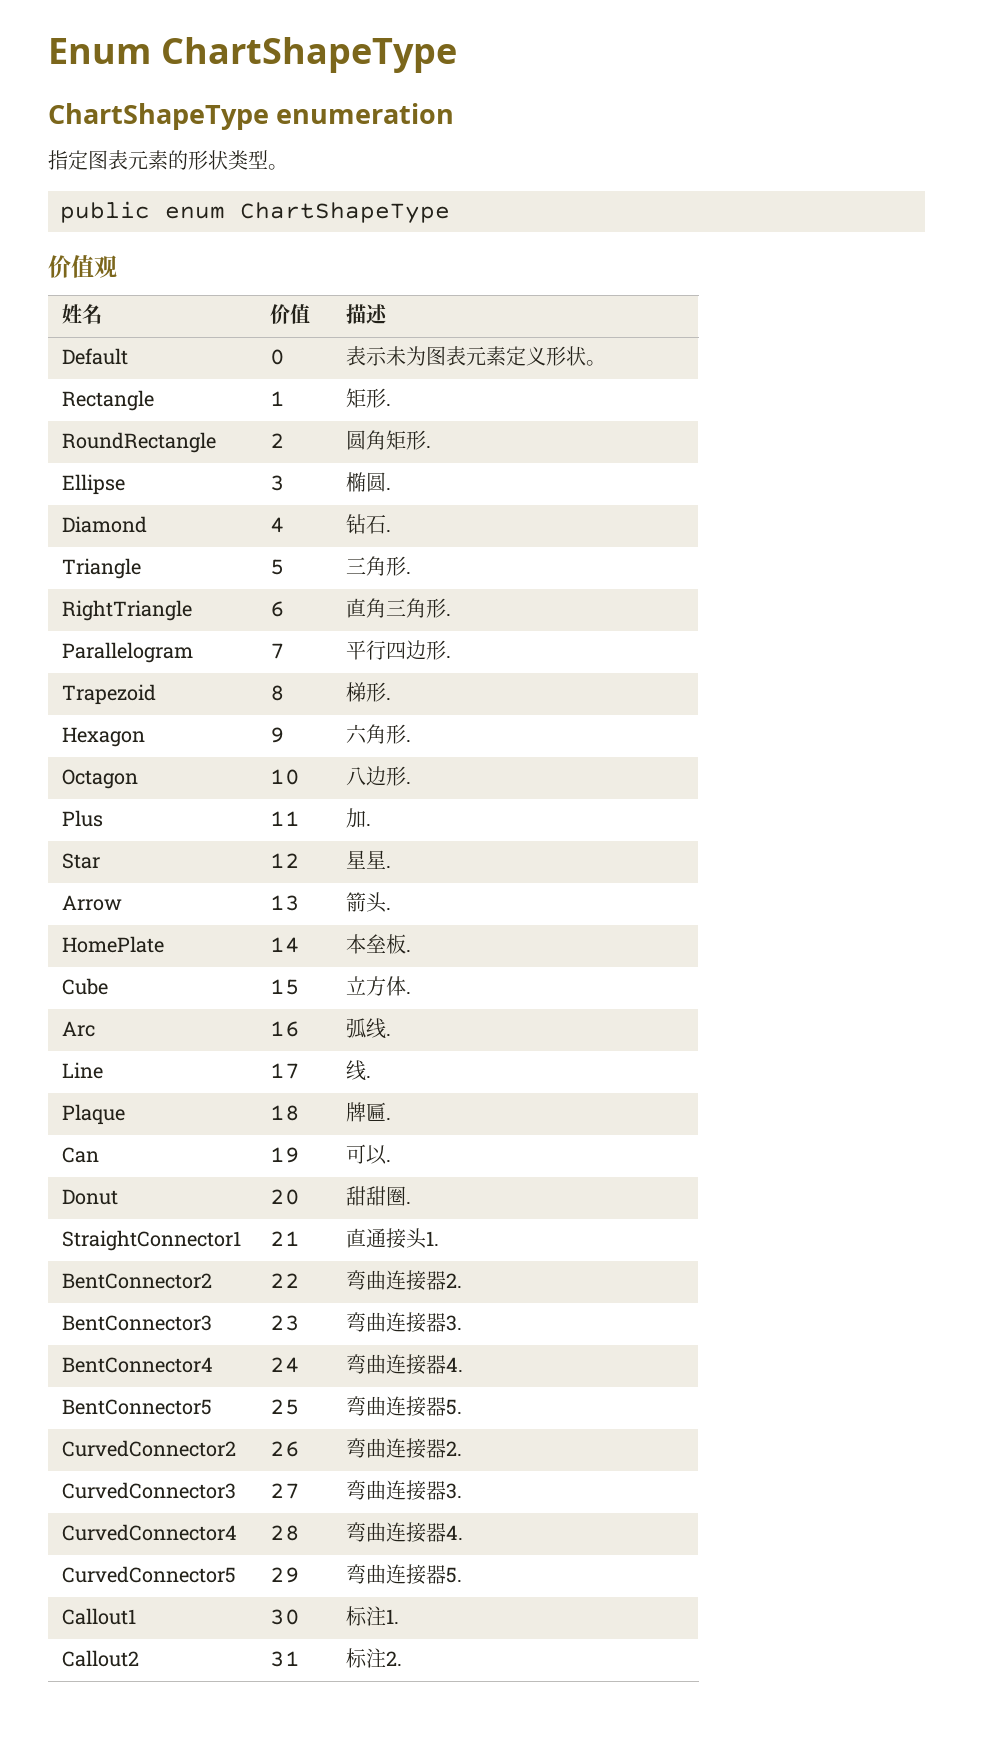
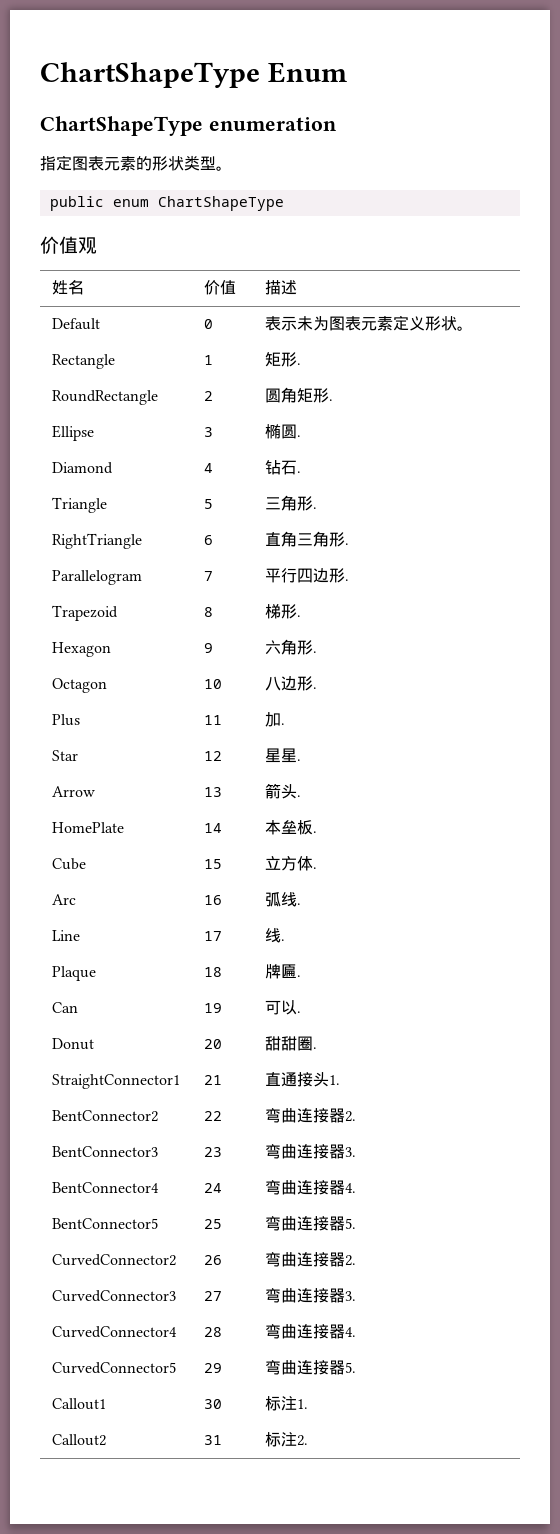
- Enum ChartShapeType
+ ChartShapeType Enum

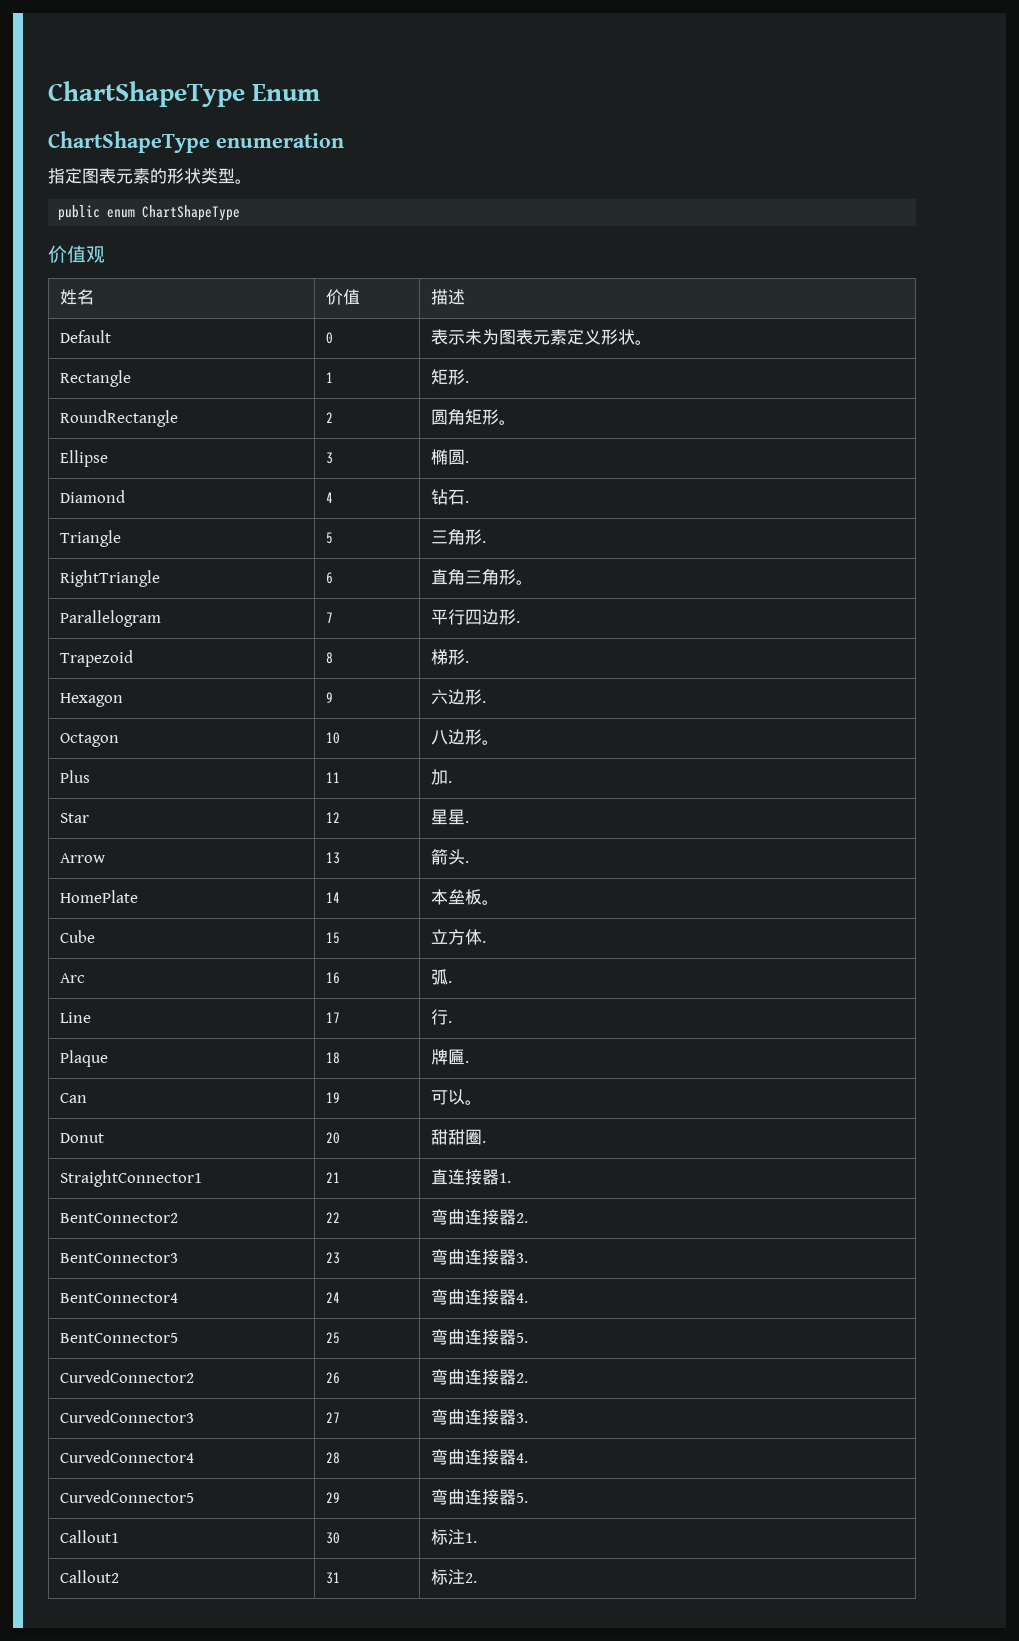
- RoundRectangle | 2 | 圆角矩形.
+ RoundRectangle | 2 | 圆角矩形。
- RightTriangle | 6 | 直角三角形.
+ RightTriangle | 6 | 直角三角形。
- Hexagon | 9 | 六角形.
+ Hexagon | 9 | 六边形.
- Octagon | 10 | 八边形.
+ Octagon | 10 | 八边形。
- HomePlate | 14 | 本垒板.
+ HomePlate | 14 | 本垒板。
- Arc | 16 | 弧线.
+ Arc | 16 | 弧.
- Line | 17 | 线.
+ Line | 17 | 行.
- Can | 19 | 可以.
+ Can | 19 | 可以。
- StraightConnector1 | 21 | 直通接头1.
+ StraightConnector1 | 21 | 直连接器1.

